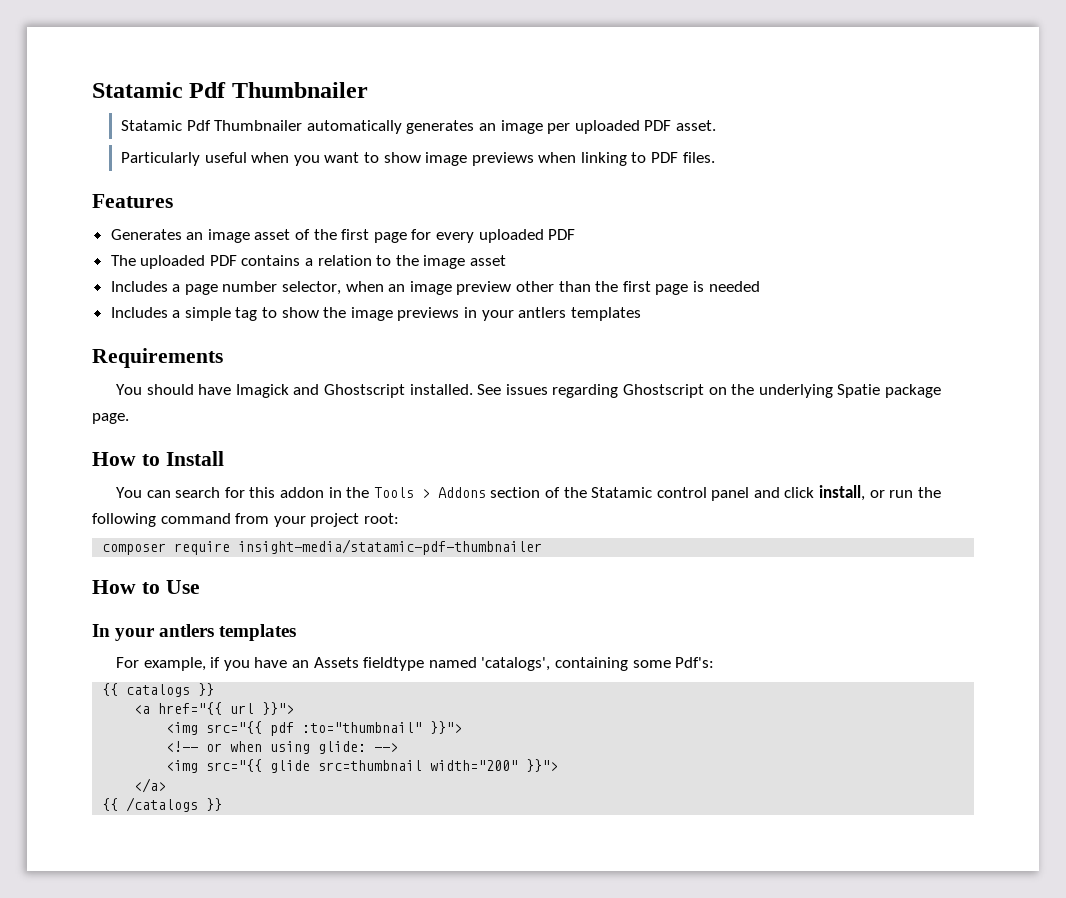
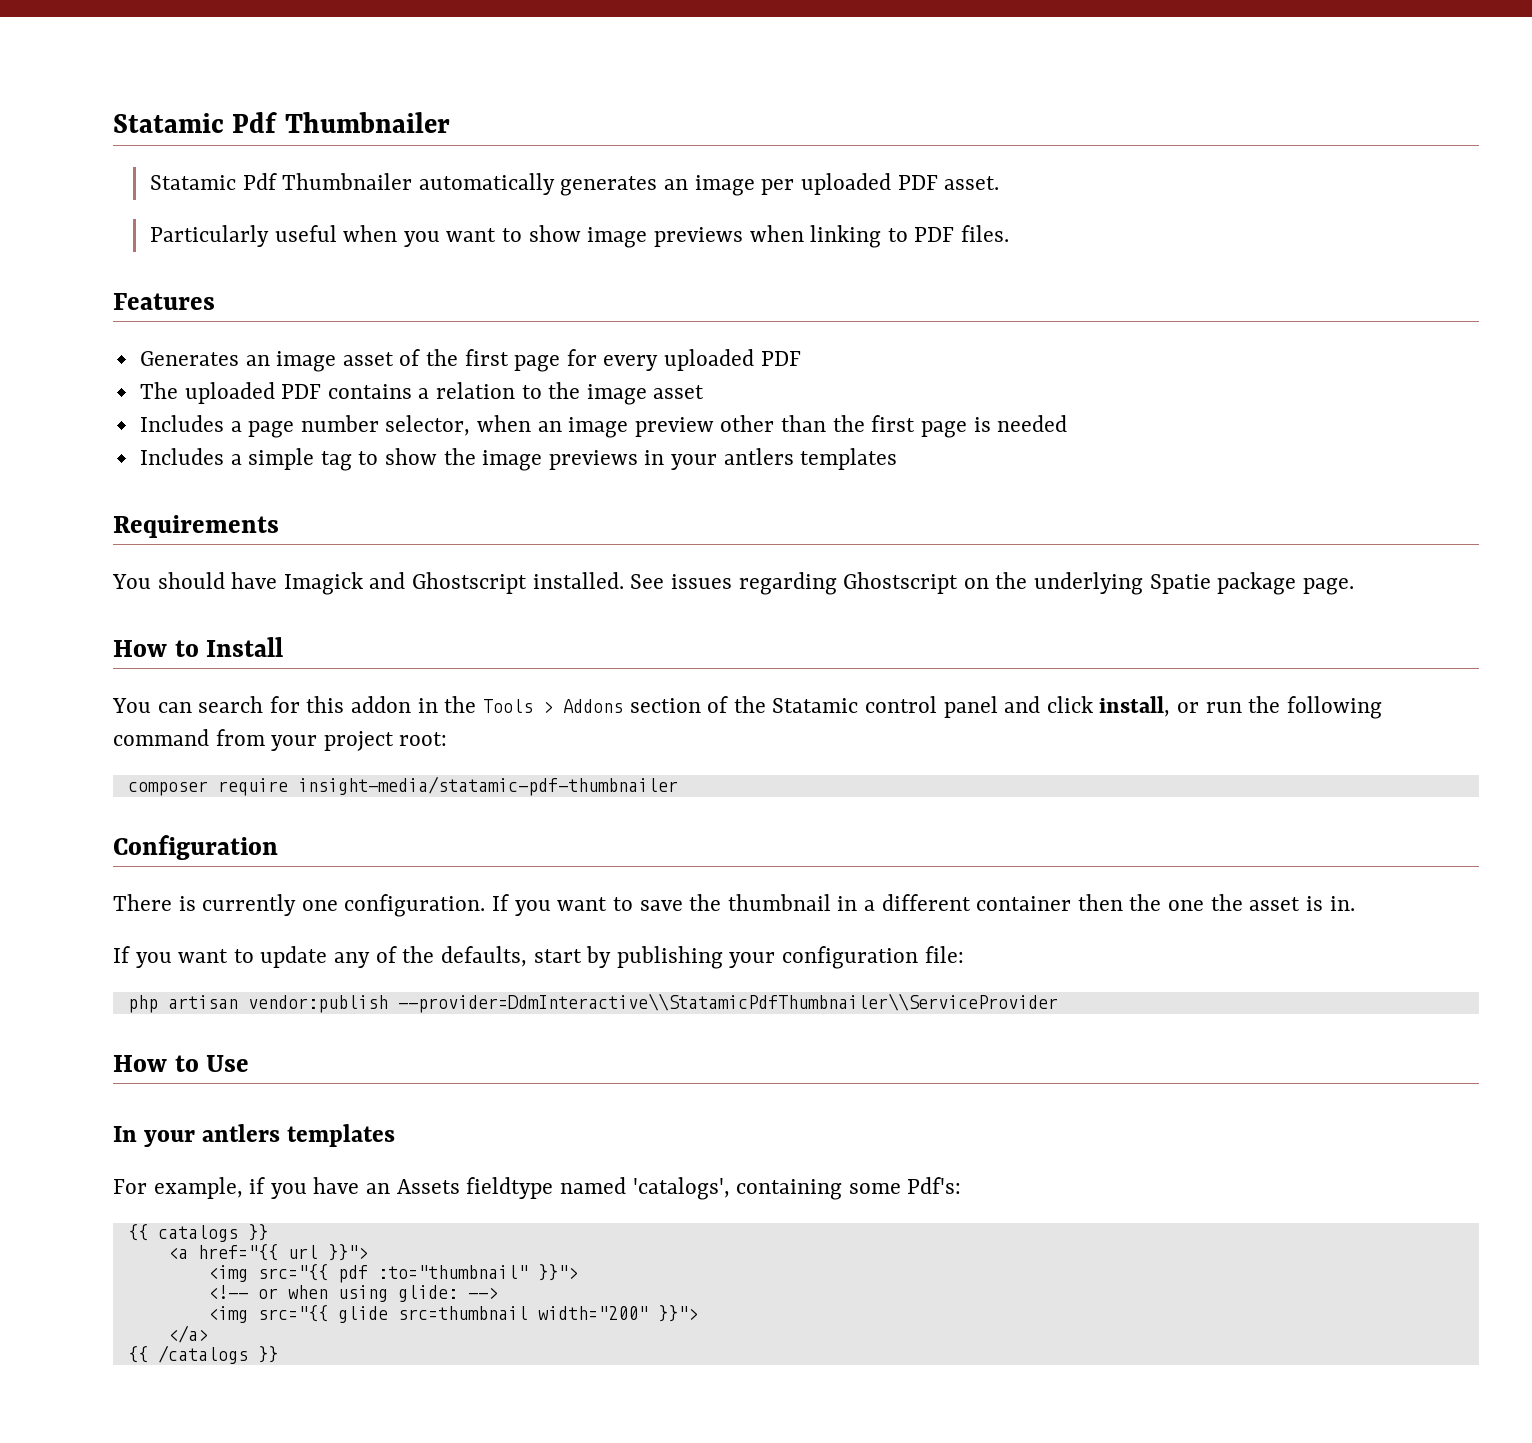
+ Configuration
+ There is currently one configuration. If you want to save the thumbnail in a different container then the one the asset is in.
+ If you want to update any of the defaults, start by publishing your configuration file:
+ php artisan vendor:publish --provider=DdmInteractive\\StatamicPdfThumbnailer\\ServiceProvider

